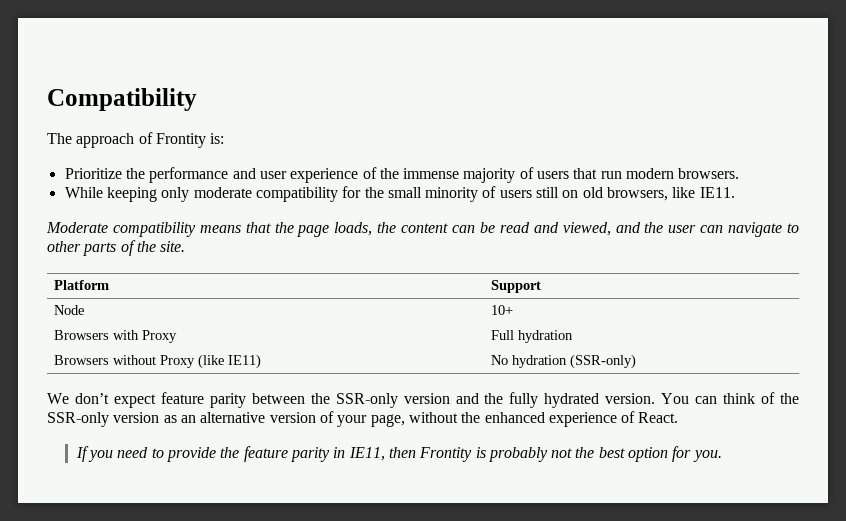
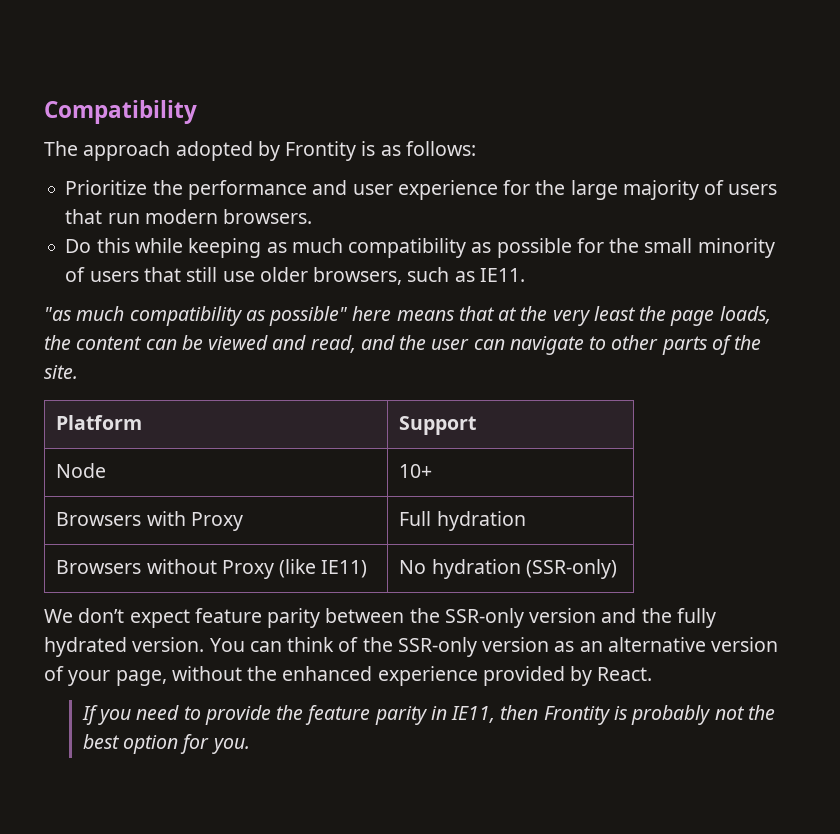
- The approach of Frontity is:
+ The approach adopted by Frontity is as follows:
- Prioritize the performance and user experience of the immense majority of users that run modern browsers.
+ Prioritize the performance and user experience for the large majority of users that run modern browsers.
- While keeping only moderate compatibility for the small minority of users still on old browsers, like IE11.
- Moderate compatibility means that the page loads, the content can be read and viewed, and the user can navigate to other parts of the site.
+ Do this while keeping as much compatibility as possible for the small minority of users that still use older browsers, such as IE11.
+ "as much compatibility as possible" here means that at the very least the page loads, the content can be viewed and read, and the user can navigate to other parts of the site.
- You can think of the SSR-only version as an alternative version of your page, without the enhanced experience of React.
+ You can think of the SSR-only version as an alternative version of your page, without the enhanced experience provided by React.

